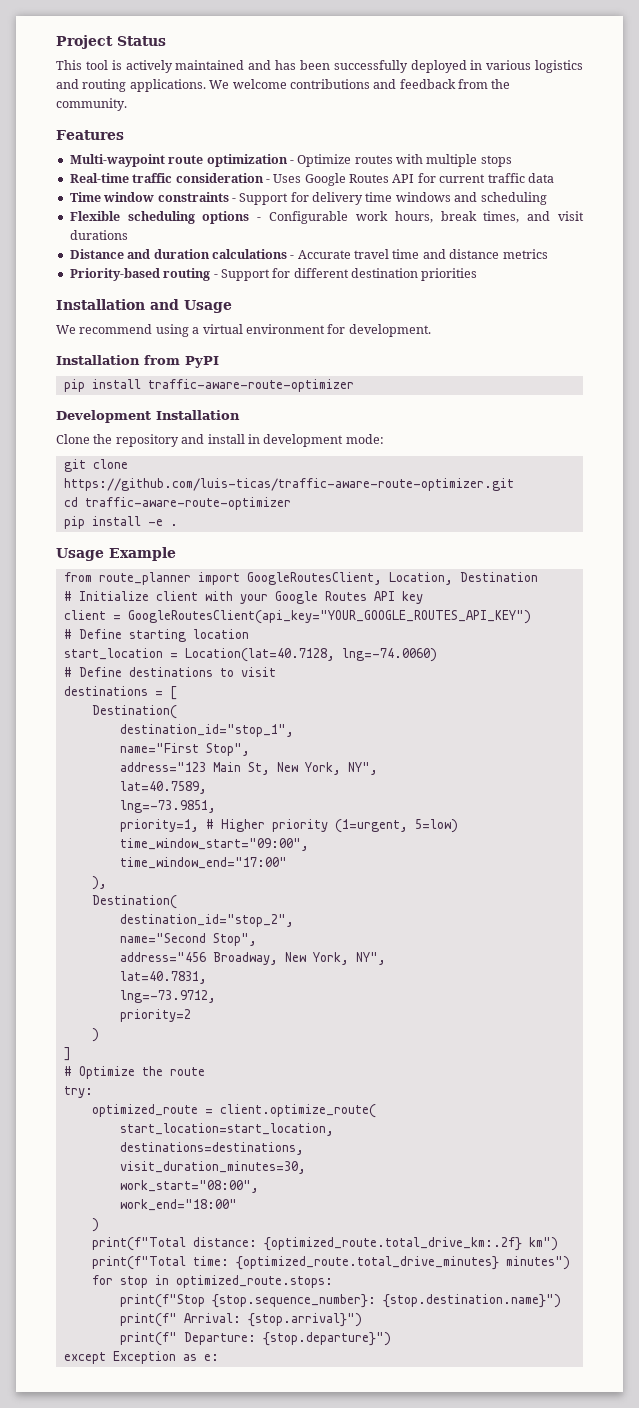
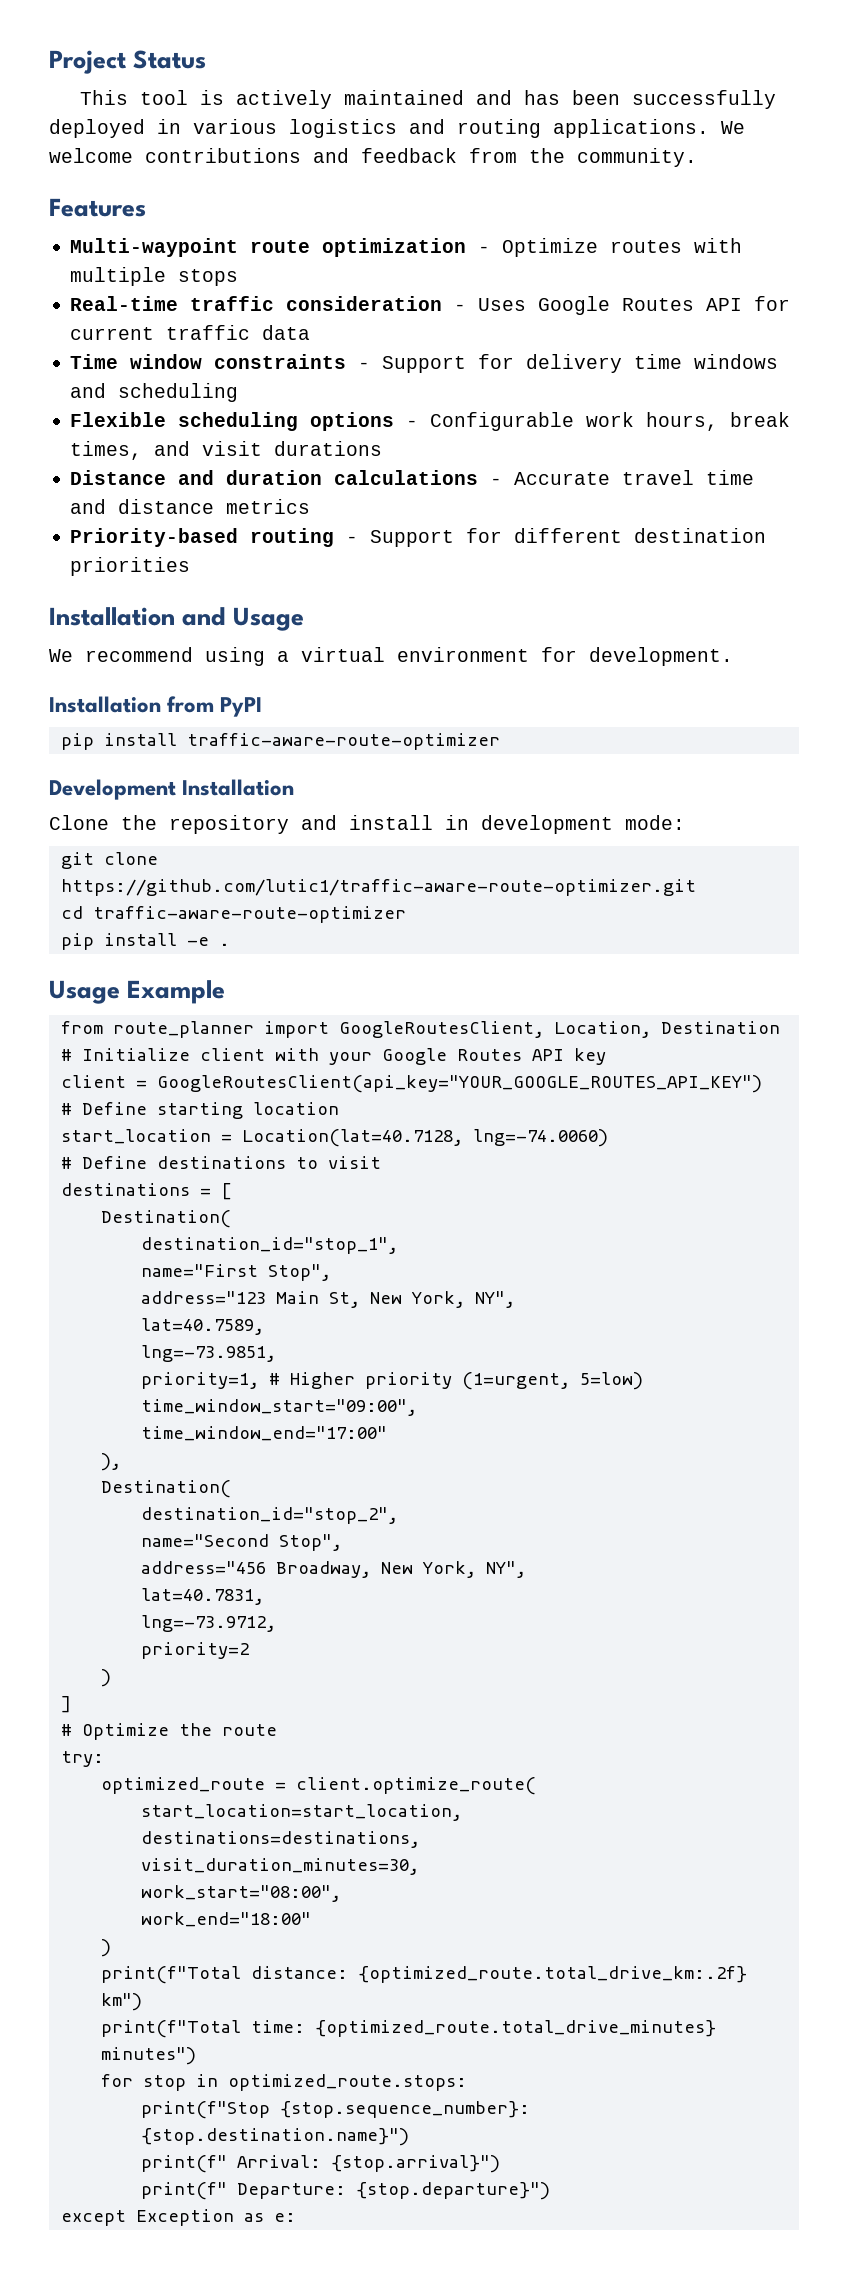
- git clone https://github.com/luis-ticas/traffic-aware-route-optimizer.git
+ git clone https://github.com/lutic1/traffic-aware-route-optimizer.git

